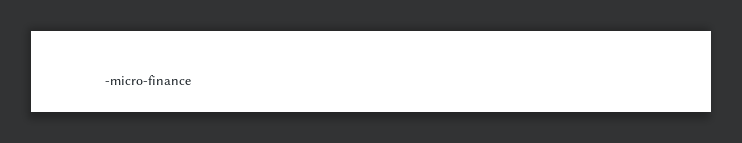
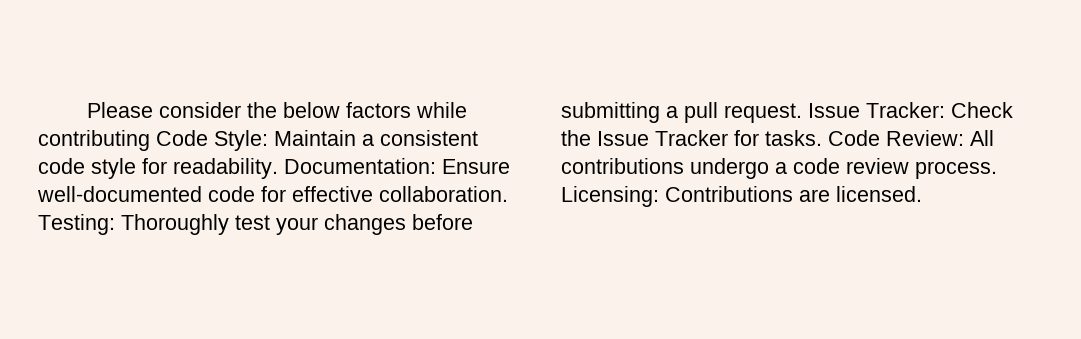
- -micro-finance
+ Please consider the below factors while contributing Code Style: Maintain a consistent code style for readability. Documentation: Ensure well-documented code for effective collaboration. Testing: Thoroughly test your changes before submitting a pull request. Issue Tracker: Check the Issue Tracker for tasks. Code Review: All contributions undergo a code review process. Licensing: Contributions are licensed.

